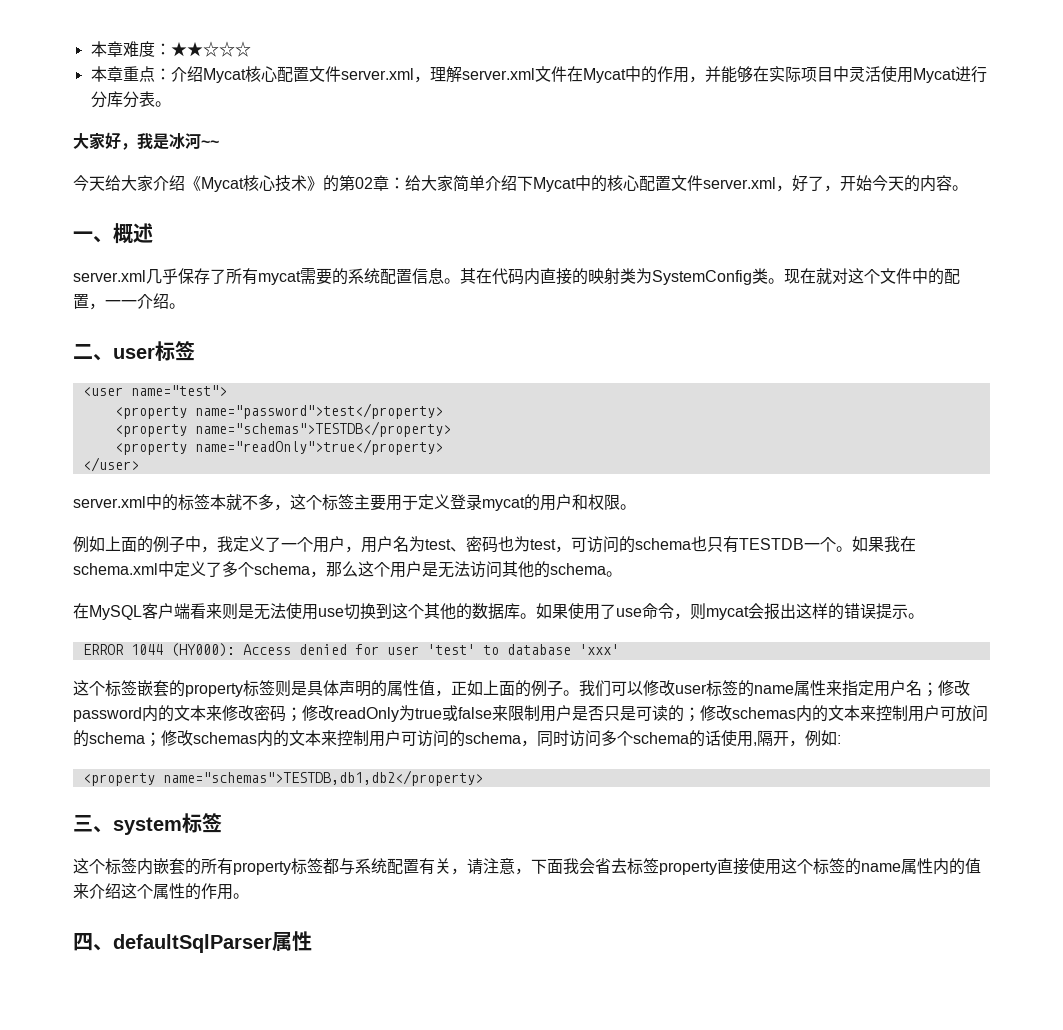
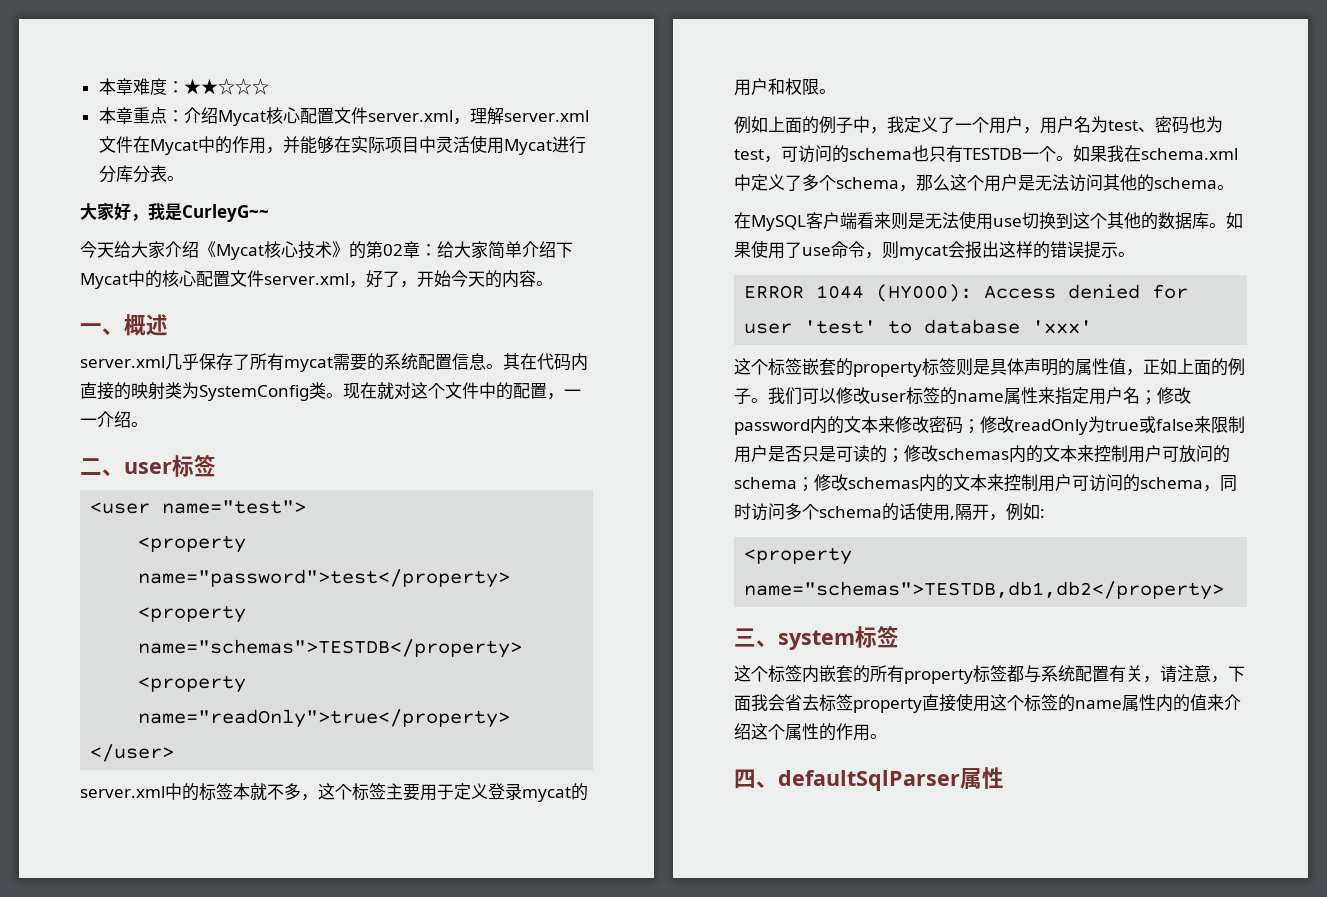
- 大家好，我是冰河~~
+ 大家好，我是CurleyG~~

